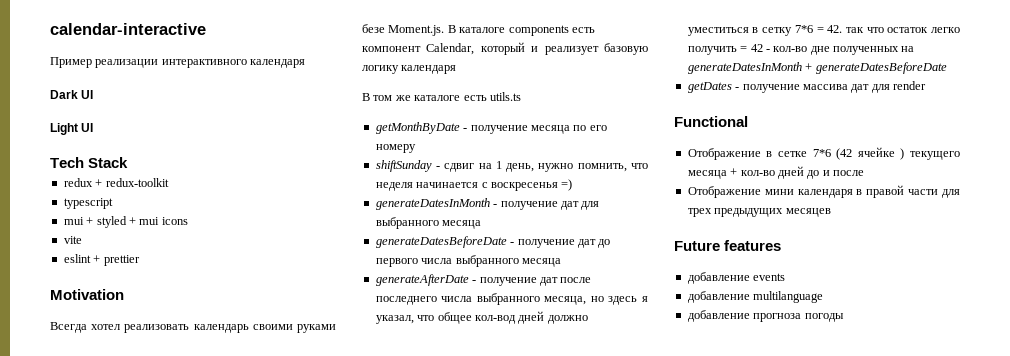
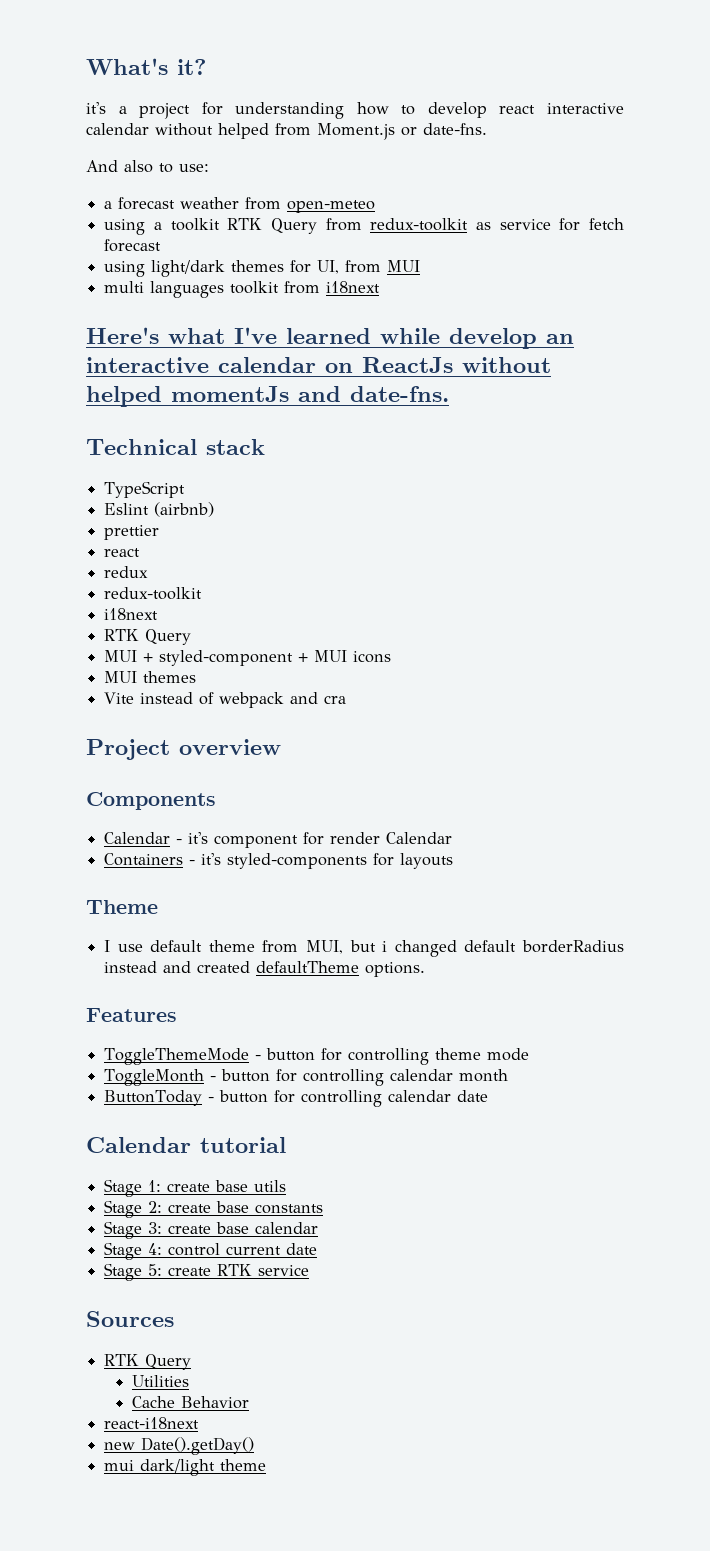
- calendar-interactive
- Пример реализации интерактивного календаря
- Dark UI
- Light UI
- Tech Stack
+ What's it?
+ it's a project for understanding how to develop react interactive calendar without helped from Moment.js or date-fns.
+ And also to use:
+ a forecast weather from open-meteo
+ using a toolkit RTK Query from redux-toolkit as service for fetch forecast
+ using light/dark themes for UI, from MUI
+ multi languages toolkit from i18next
+ Here's what I've learned while develop an interactive calendar on ReactJs without helped momentJs and date-fns.
+ Technical stack
+ TypeScript
+ Eslint (airbnb)
+ prettier
+ react
- redux + redux-toolkit
- typescript
- mui + styled + mui icons
- vite
- eslint + prettier
- Motivation
- Всегда хотел реализовать календарь своими руками безе Moment.js. В каталоге components есть компонент Calendar, который и реализует базовую логику календаря
- В том же каталоге есть utils.ts
- getMonthByDate - получение месяца по его номеру
- shiftSunday - сдвиг на 1 день, нужно помнить, что неделя начинается с воскресенья =)
- generateDatesInMonth - получение дат для выбранного месяца
- generateDatesBeforeDate - получение дат до первого числа выбранного месяца
- generateAfterDate - получение дат после последнего числа выбранного месяца, но здесь я указал, что общее кол-вод дней должно уместиться в сетку 7*6 = 42. так что остаток легко получить = 42 - кол-во дне полученных на generateDatesInMonth + generateDatesBeforeDate
- getDates - получение массива дат для render
- Functional
- Отображение в сетке 7*6 (42 ячейке ) текущего месяца + кол-во дней до и после
- Отображение мини календаря в правой части для трех предыдущих месяцев
- Future features
- добавление events
- добавление multilanguage
- добавление прогноза погоды
+ redux
+ redux-toolkit
+ i18next
+ RTK Query
+ MUI + styled-component + MUI icons
+ MUI themes
+ Vite instead of webpack and cra
+ Project overview
+ Components
+ Calendar - it's component for render Calendar
+ Containers - it's styled-components for layouts
+ Theme
+ I use default theme from MUI, but i changed default borderRadius instead and created defaultTheme options.
+ Features
+ ToggleThemeMode - button for controlling theme mode
+ ToggleMonth - button for controlling calendar month
+ ButtonToday - button for controlling calendar date
+ Calendar tutorial
+ Stage 1: create base utils
+ Stage 2: create base constants
+ Stage 3: create base calendar
+ Stage 4: control current date
+ Stage 5: create RTK service
+ Sources
+ RTK Query
+ Utilities
+ Cache Behavior
+ react-i18next
+ new Date().getDay()
+ mui dark/light theme

